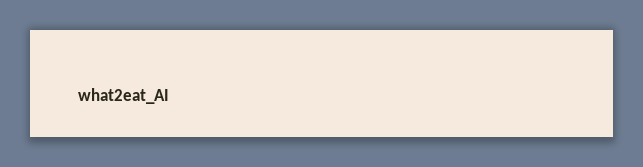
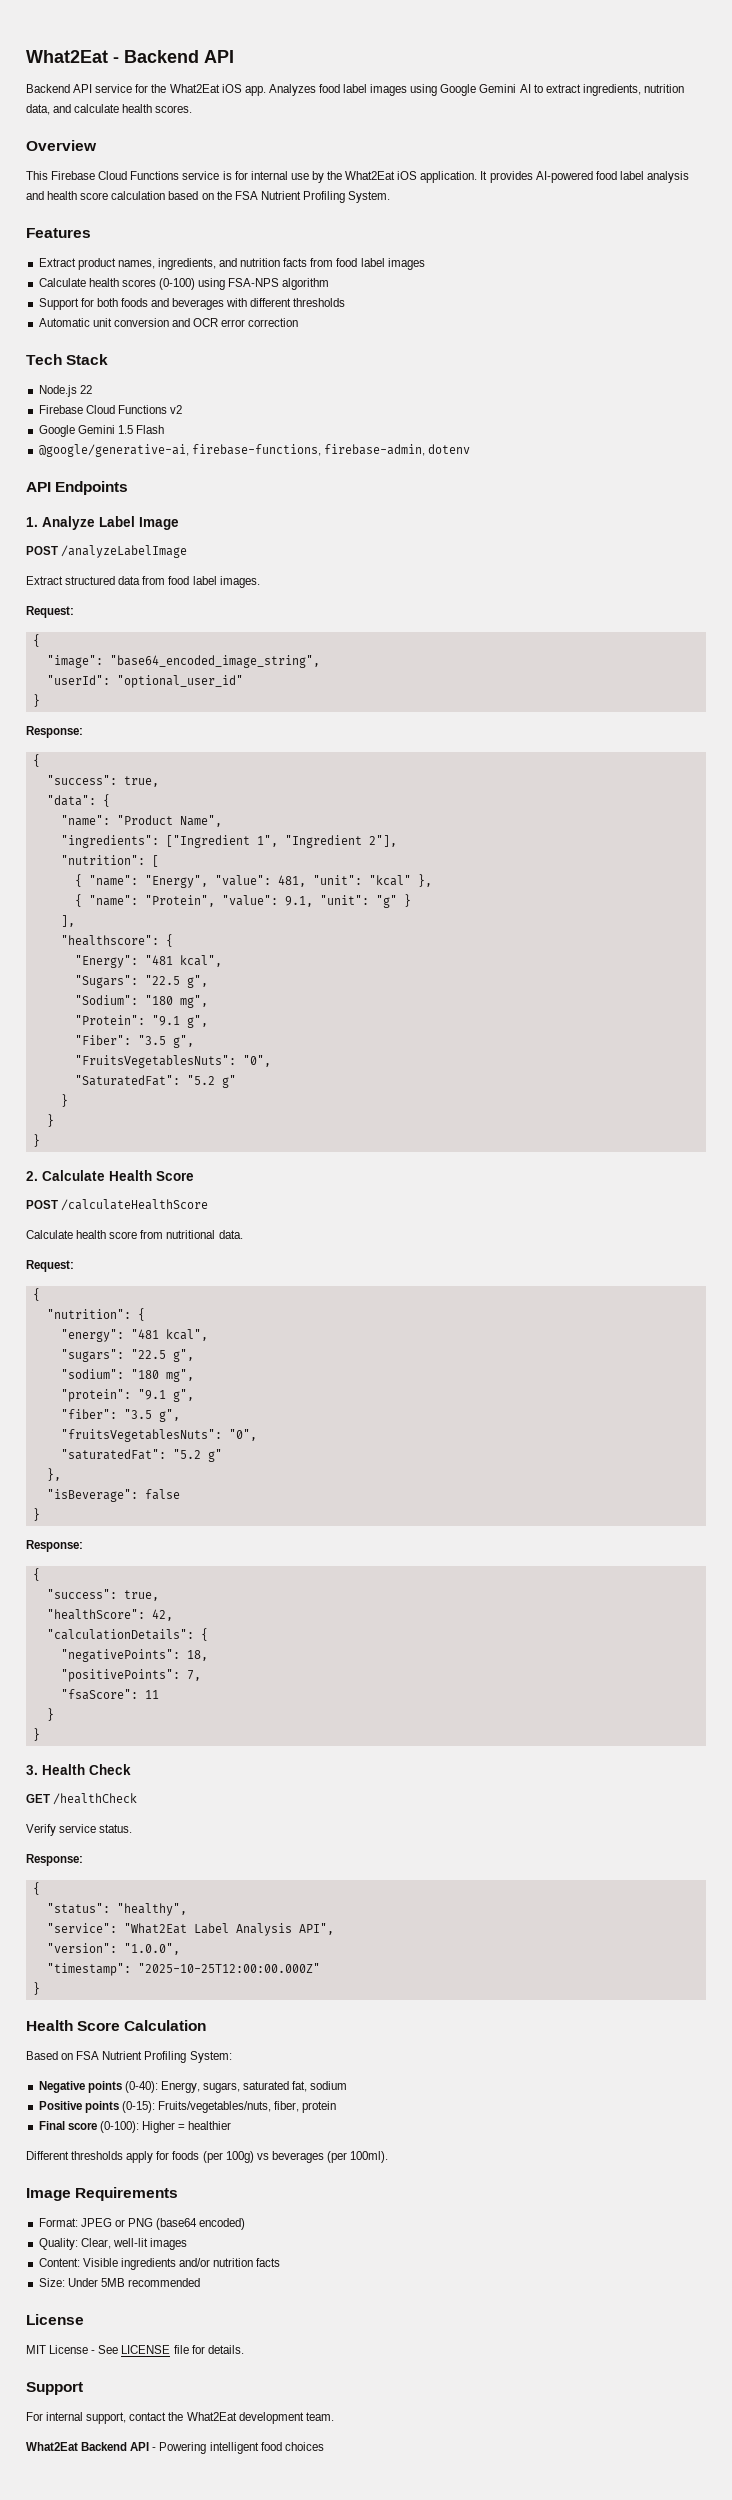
- what2eat_AI
+ What2Eat - Backend API
+ Backend API service for the What2Eat iOS app. Analyzes food label images using Google Gemini AI to extract ingredients, nutrition data, and calculate health scores.
+ Overview
+ This Firebase Cloud Functions service is for internal use by the What2Eat iOS application. It provides AI-powered food label analysis and health score calculation based on the FSA Nutrient Profiling System.
+ Features
+ Extract product names, ingredients, and nutrition facts from food label images
+ Calculate health scores (0-100) using FSA-NPS algorithm
+ Support for both foods and beverages with different thresholds
+ Automatic unit conversion and OCR error correction
+ Tech Stack
+ Node.js 22
+ Firebase Cloud Functions v2
+ Google Gemini 1.5 Flash
+ @google/generative-ai, firebase-functions, firebase-admin, dotenv
+ API Endpoints
+ 1. Analyze Label Image
+ POST /analyzeLabelImage
+ Extract structured data from food label images.
+ Request:
+ {
+ "image": "base64_encoded_image_string",
+ "userId": "optional_user_id"
+ }
+ Response:
+ {
+ "success": true,
+ "data": {
+ "name": "Product Name",
+ "ingredients": ["Ingredient 1", "Ingredient 2"],
+ "nutrition": [
+ { "name": "Energy", "value": 481, "unit": "kcal" },
+ { "name": "Protein", "value": 9.1, "unit": "g" }
+ ],
+ "healthscore": {
+ "Energy": "481 kcal",
+ "Sugars": "22.5 g",
+ "Sodium": "180 mg",
+ "Protein": "9.1 g",
+ "Fiber": "3.5 g",
+ "FruitsVegetablesNuts": "0",
+ "SaturatedFat": "5.2 g"
+ }
+ }
+ }
+ 2. Calculate Health Score
+ POST /calculateHealthScore
+ Calculate health score from nutritional data.
+ Request:
+ {
+ "nutrition": {
+ "energy": "481 kcal",
+ "sugars": "22.5 g",
+ "sodium": "180 mg",
+ "protein": "9.1 g",
+ "fiber": "3.5 g",
+ "fruitsVegetablesNuts": "0",
+ "saturatedFat": "5.2 g"
+ },
+ "isBeverage": false
+ }
+ Response:
+ {
+ "success": true,
+ "healthScore": 42,
+ "calculationDetails": {
+ "negativePoints": 18,
+ "positivePoints": 7,
+ "fsaScore": 11
+ }
+ }
+ 3. Health Check
+ GET /healthCheck
+ Verify service status.
+ Response:
+ {
+ "status": "healthy",
+ "service": "What2Eat Label Analysis API",
+ "version": "1.0.0",
+ "timestamp": "2025-10-25T12:00:00.000Z"
+ }
+ Health Score Calculation
+ Based on FSA Nutrient Profiling System:
+ Negative points (0-40): Energy, sugars, saturated fat, sodium
+ Positive points (0-15): Fruits/vegetables/nuts, fiber, protein
+ Final score (0-100): Higher = healthier
+ Different thresholds apply for foods (per 100g) vs beverages (per 100ml).
+ Image Requirements
+ Format: JPEG or PNG (base64 encoded)
+ Quality: Clear, well-lit images
+ Content: Visible ingredients and/or nutrition facts
+ Size: Under 5MB recommended
+ License
+ MIT License - See LICENSE file for details.
+ Support
+ For internal support, contact the What2Eat development team.
+ What2Eat Backend API - Powering intelligent food choices

